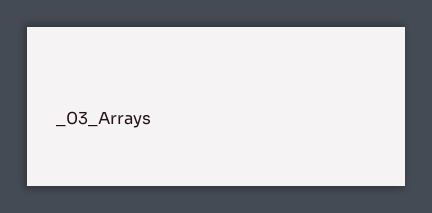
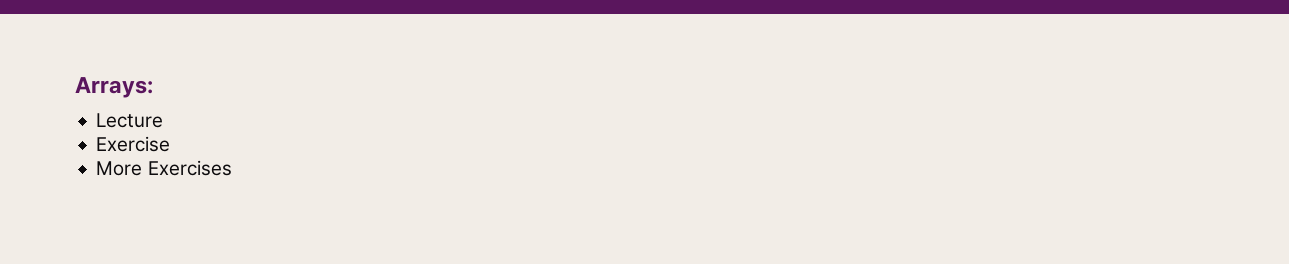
- _03_Arrays
+ Arrays:
+ Lecture
+ Exercise
+ More Exercises

